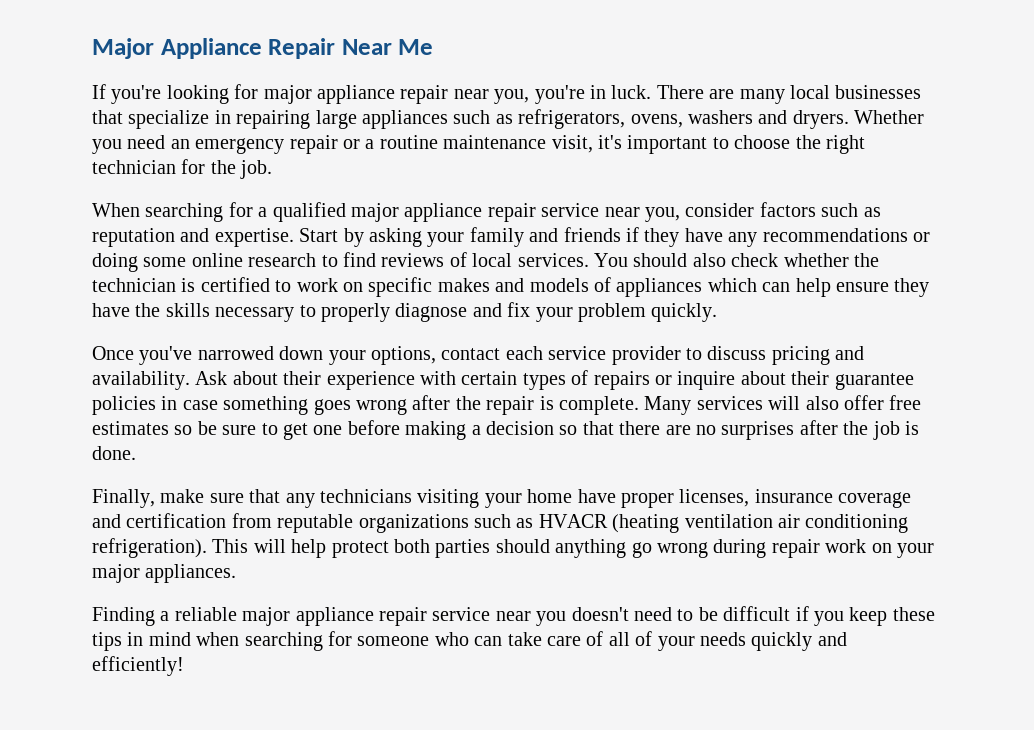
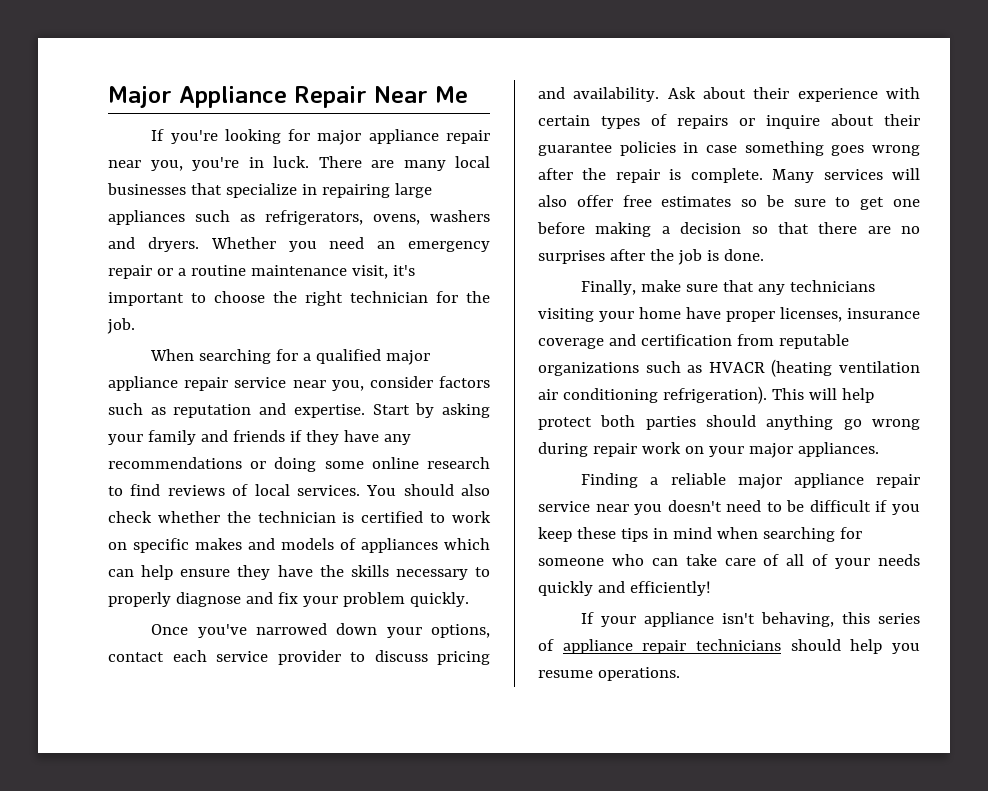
+ If your appliance isn't behaving, this series of appliance repair technicians should help you resume operations.

